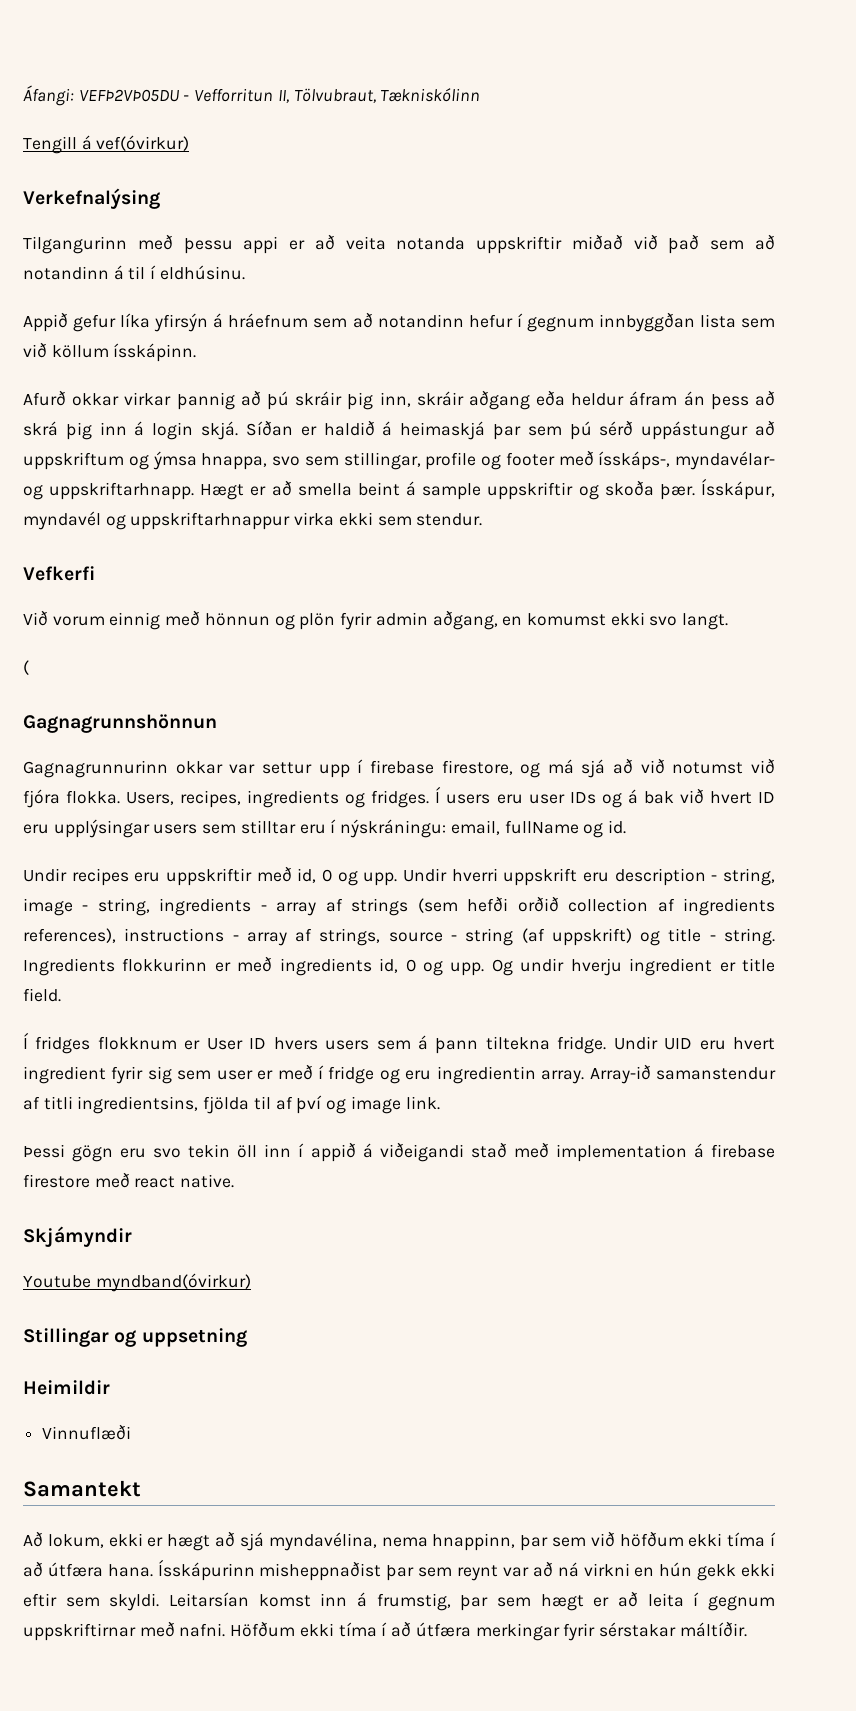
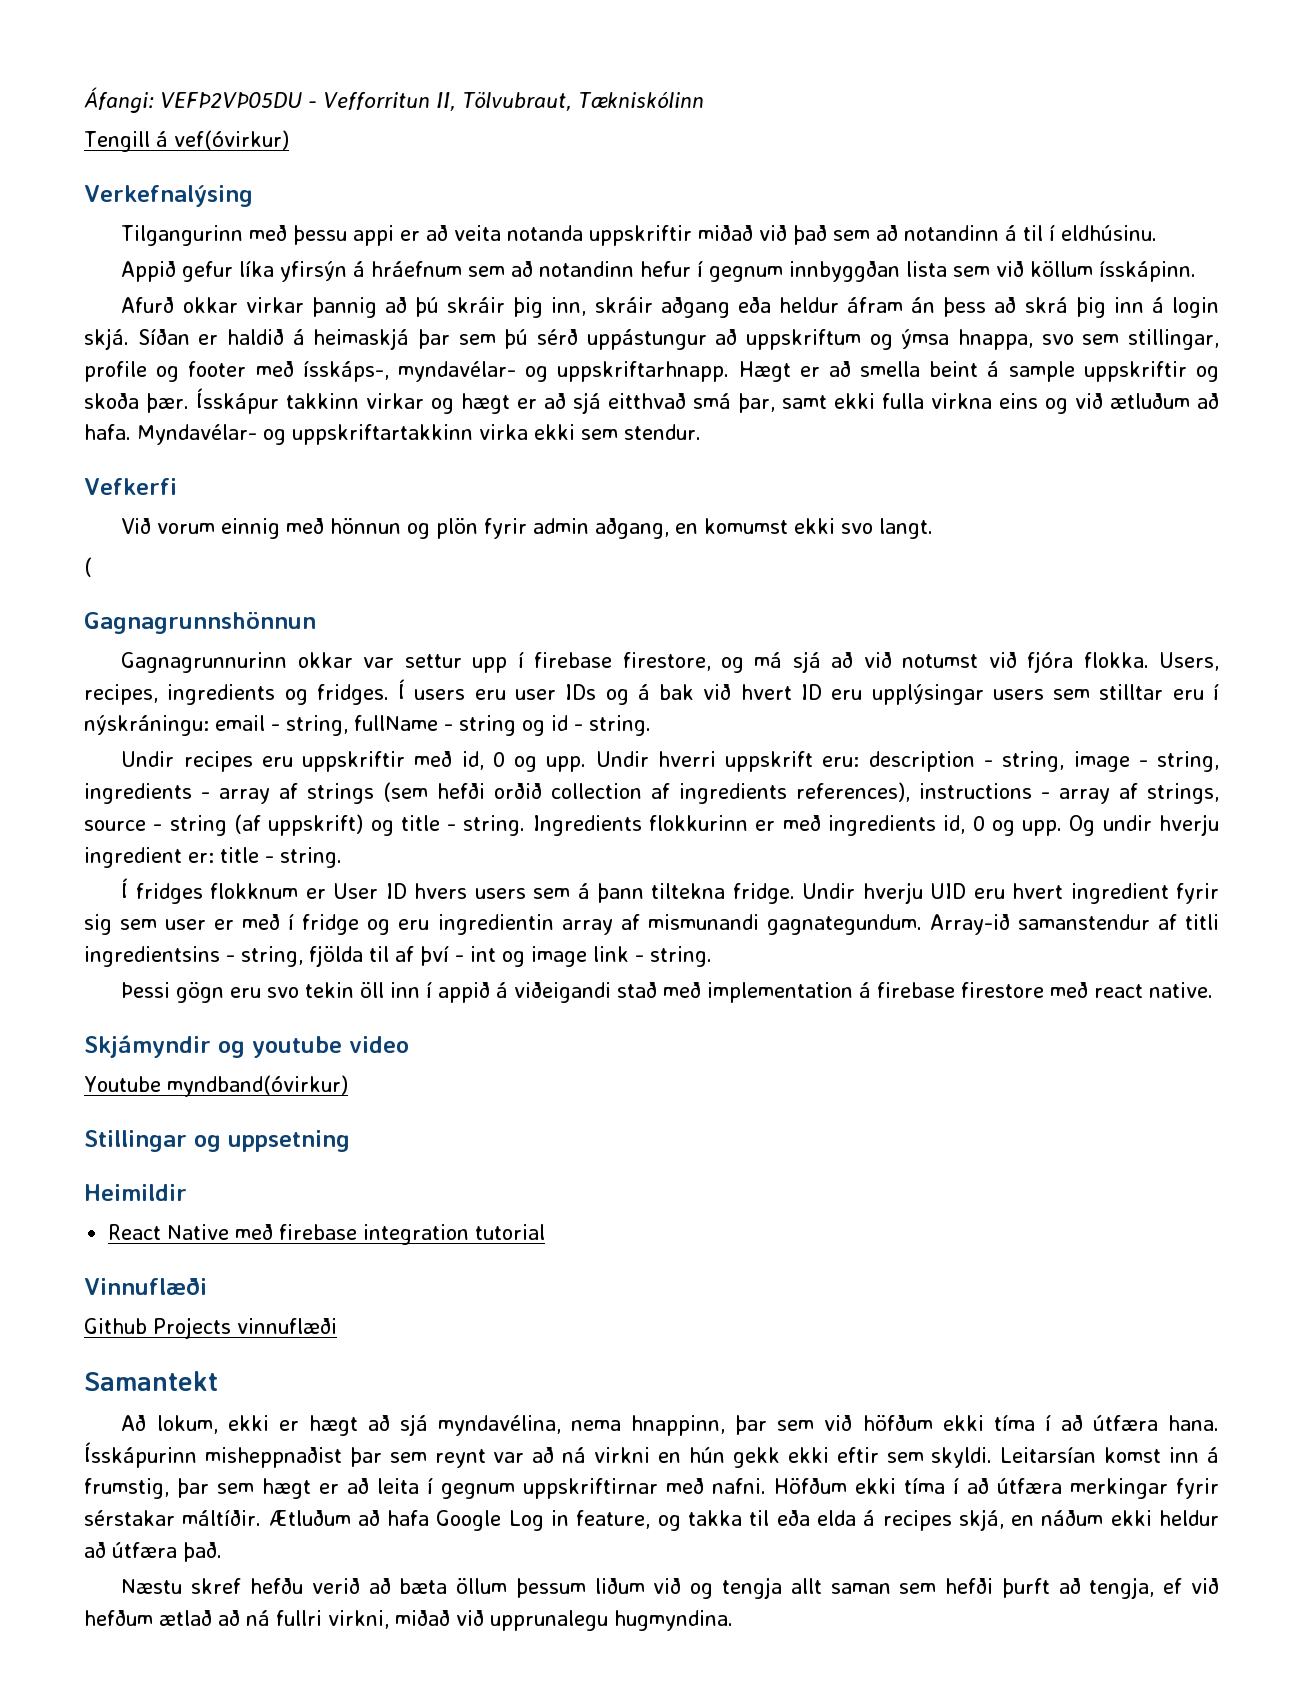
- Ísskápur, myndavél og uppskriftarhnappur virka ekki sem stendur.
+ Ísskápur takkinn virkar og hægt er að sjá eitthvað smá þar, samt ekki fulla virkna eins og við ætluðum að hafa. Myndavélar- og uppskriftartakkinn virka ekki sem stendur.
- Í users eru user IDs og á bak við hvert ID eru upplýsingar users sem stilltar eru í nýskráningu: email, fullName og id.
+ Í users eru user IDs og á bak við hvert ID eru upplýsingar users sem stilltar eru í nýskráningu: email - string, fullName - string og id - string.
- Undir hverri uppskrift eru description - string, image - string, ingredients - array af strings (sem hefði orðið collection af ingredients references), instructions - array af strings, source - string (af uppskrift) og title - string.
+ Undir hverri uppskrift eru: description - string, image - string, ingredients - array af strings (sem hefði orðið collection af ingredients references), instructions - array af strings, source - string (af uppskrift) og title - string.
- Og undir hverju ingredient er title field.
+ Og undir hverju ingredient er: title - string.
- Undir UID eru hvert ingredient fyrir sig sem user er með í fridge og eru ingredientin array.
+ Undir hverju UID eru hvert ingredient fyrir sig sem user er með í fridge og eru ingredientin array af mismunandi gagnategundum.
- Array-ið samanstendur af titli ingredientsins, fjölda til af því og image link.
+ Array-ið samanstendur af titli ingredientsins - string, fjölda til af því - int og image link - string.
- Skjámyndir
+ Skjámyndir og youtube video
+ React Native með firebase integration tutorial
  Vinnuflæði
+ Github Projects vinnuflæði
+ Ætluðum að hafa Google Log in feature, og takka til eða elda á recipes skjá, en náðum ekki heldur að útfæra það.
+ Næstu skref hefðu verið að bæta öllum þessum liðum við og tengja allt saman sem hefði þurft að tengja, ef við hefðum ætlað að ná fullri virkni, miðað við upprunalegu hugmyndina.

